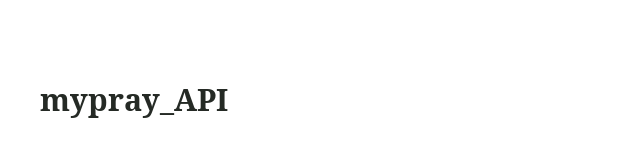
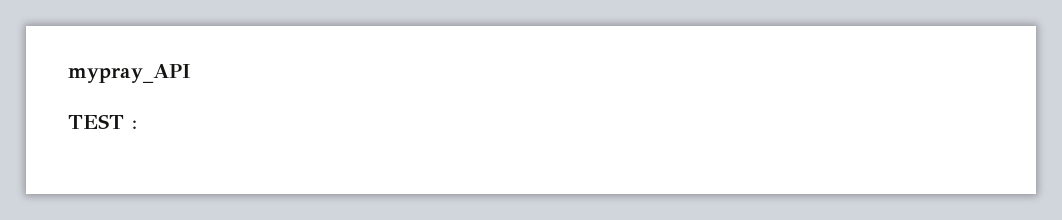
+ TEST :

